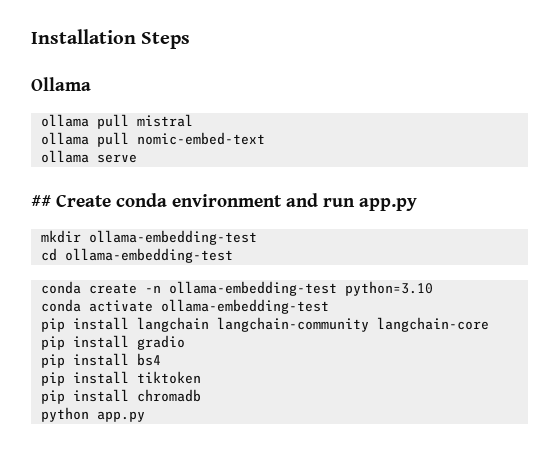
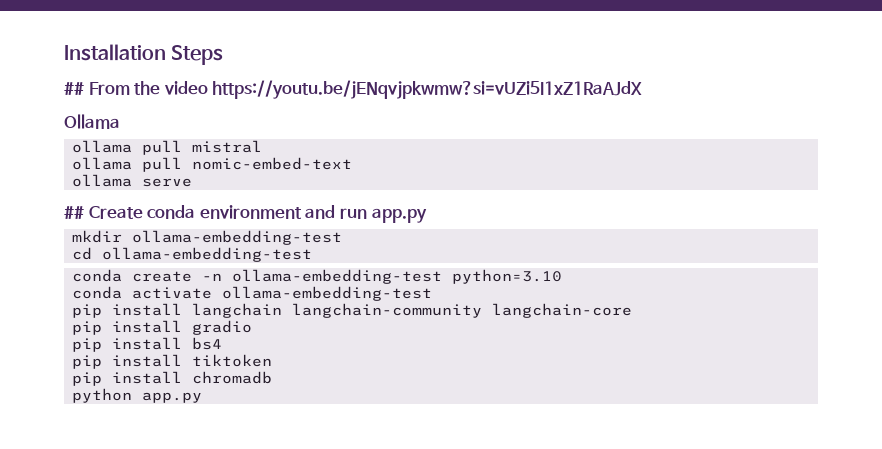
+ ## From the video https://youtu.be/jENqvjpkwmw?si=vUZi5I1xZ1RaAJdX

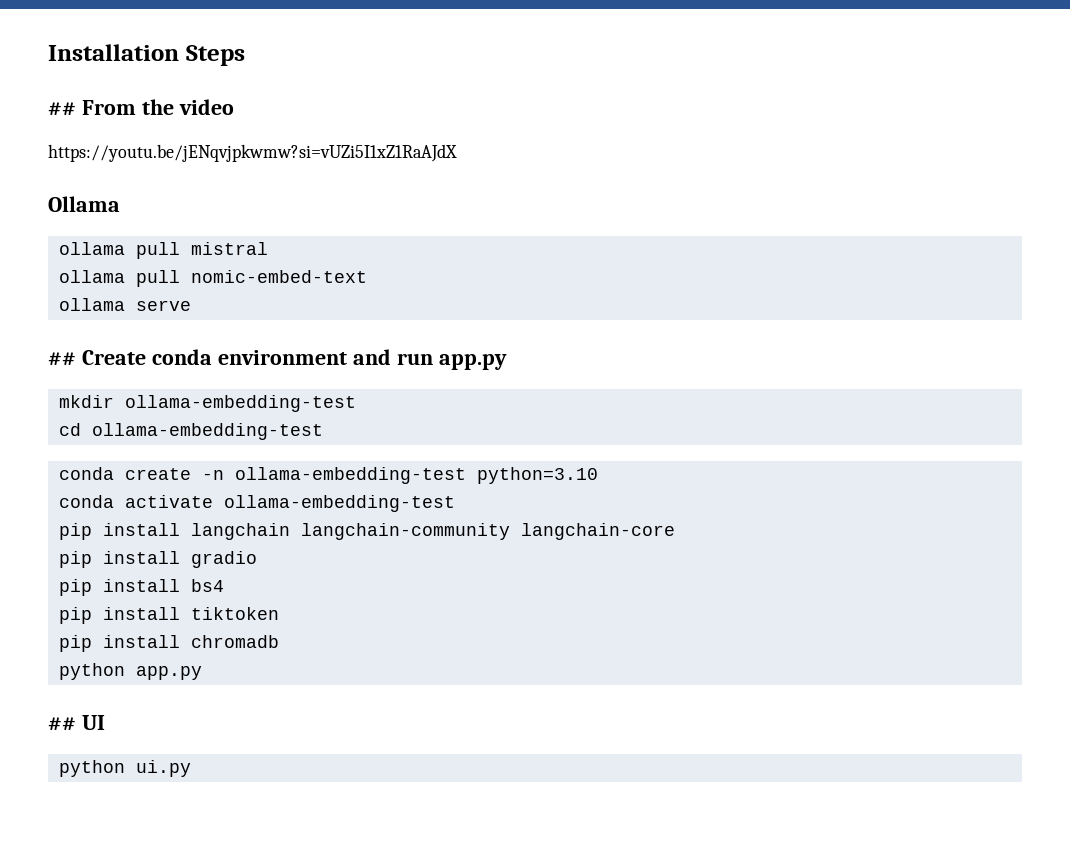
- ## From the video https://youtu.be/jENqvjpkwmw?si=vUZi5I1xZ1RaAJdX
+ ## From the video
+ https://youtu.be/jENqvjpkwmw?si=vUZi5I1xZ1RaAJdX
+ ## UI
+ python ui.py

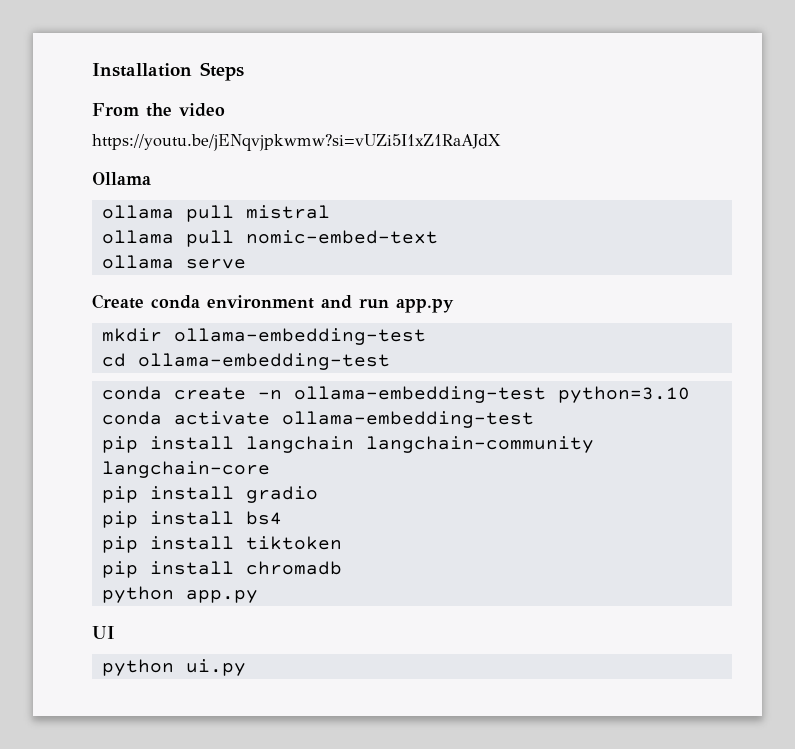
- ## From the video
+ From the video
- ## Create conda environment and run app.py
+ Create conda environment and run app.py
- ## UI
+ UI

